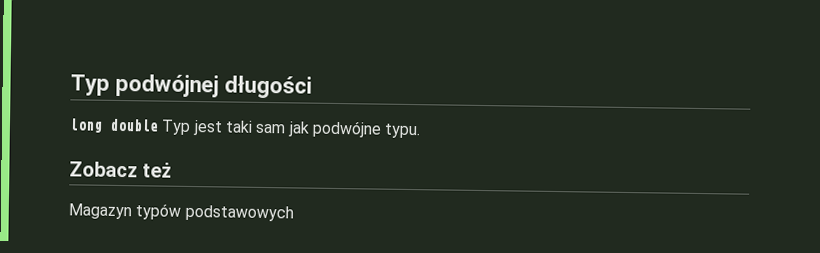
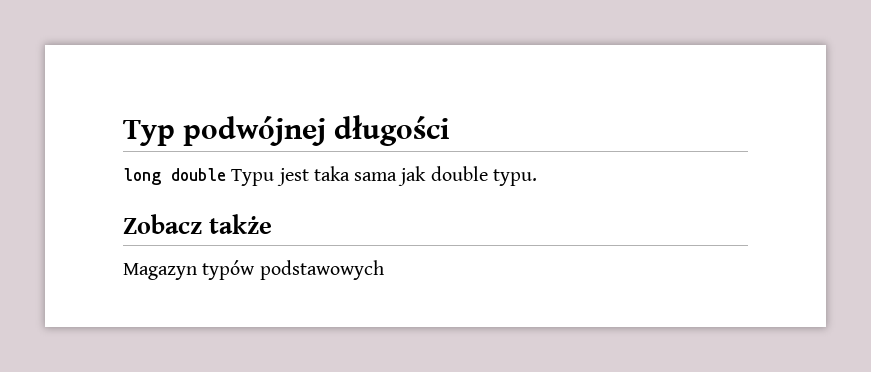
- long double Typ jest taki sam jak podwójne typu.
+ long double Typu jest taka sama jak double typu.
- Zobacz też
+ Zobacz także

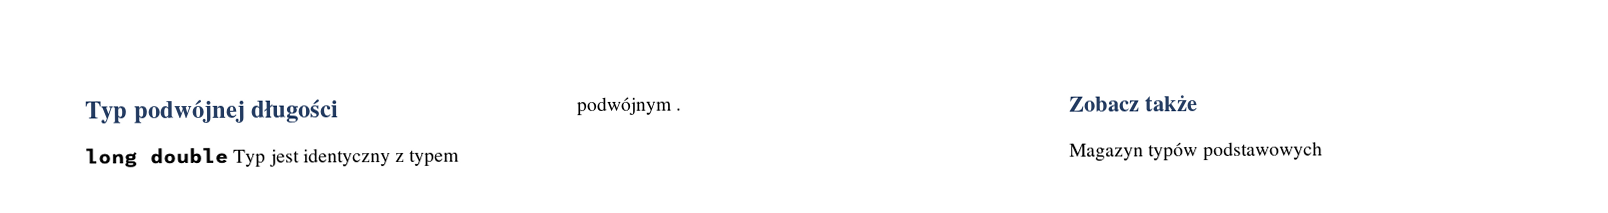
- long double Typu jest taka sama jak double typu.
+ long double Typ jest identyczny z typem podwójnym .

